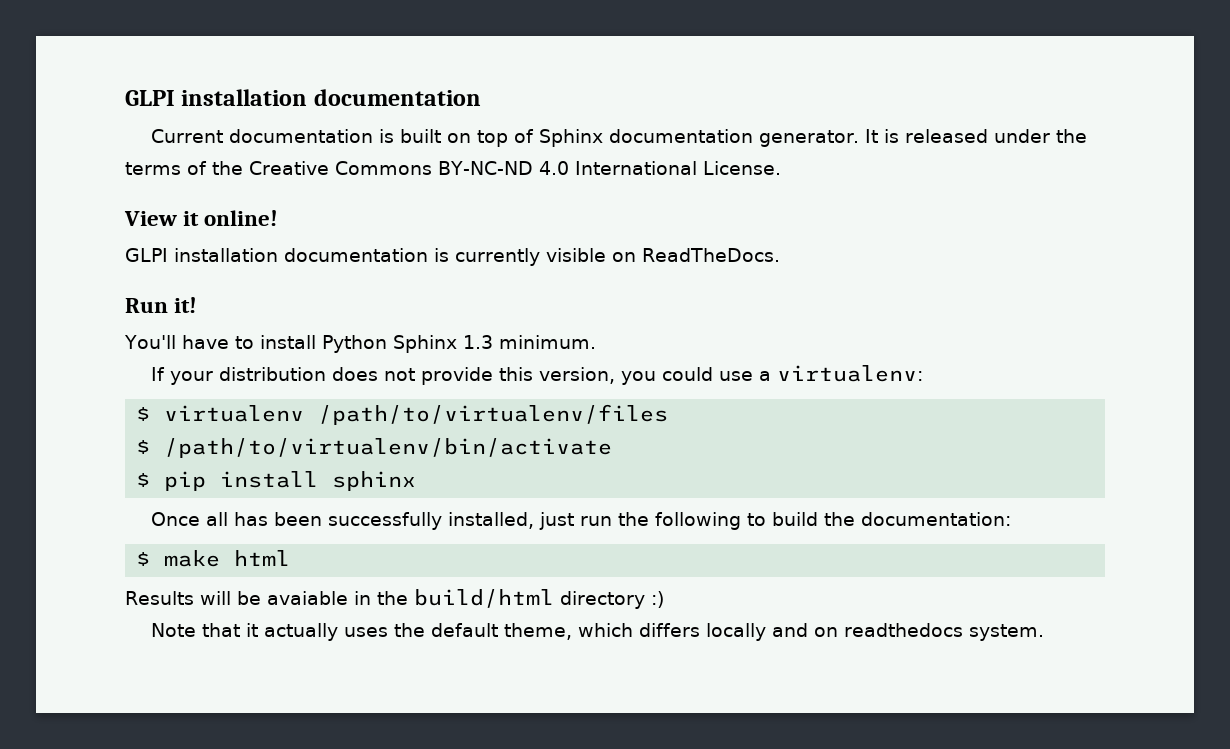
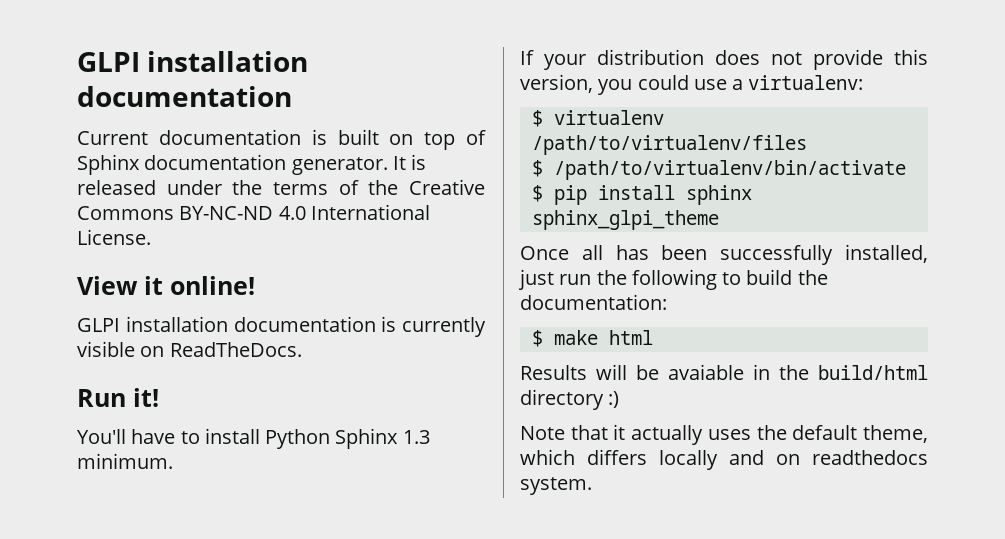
- $ pip install sphinx
+ $ pip install sphinx sphinx_glpi_theme

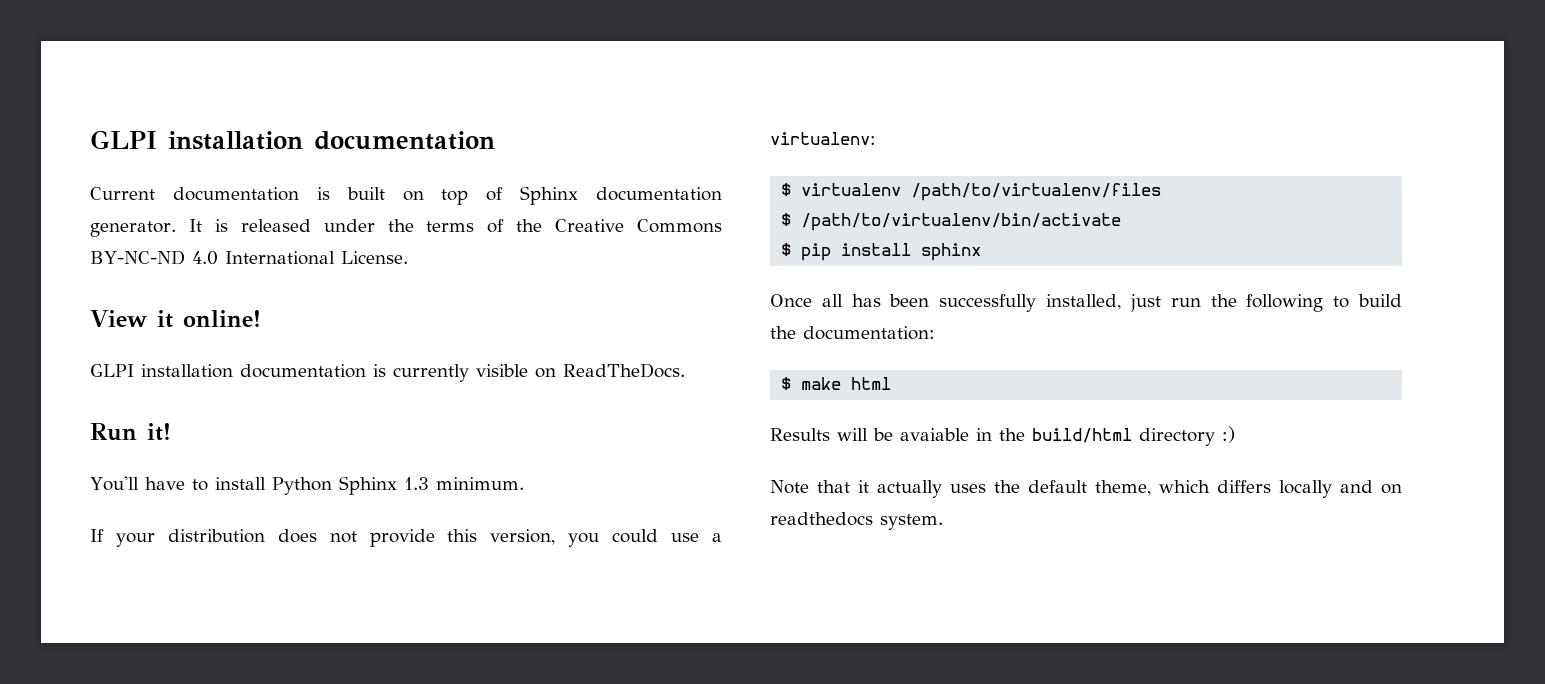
- $ pip install sphinx sphinx_glpi_theme
+ $ pip install sphinx

